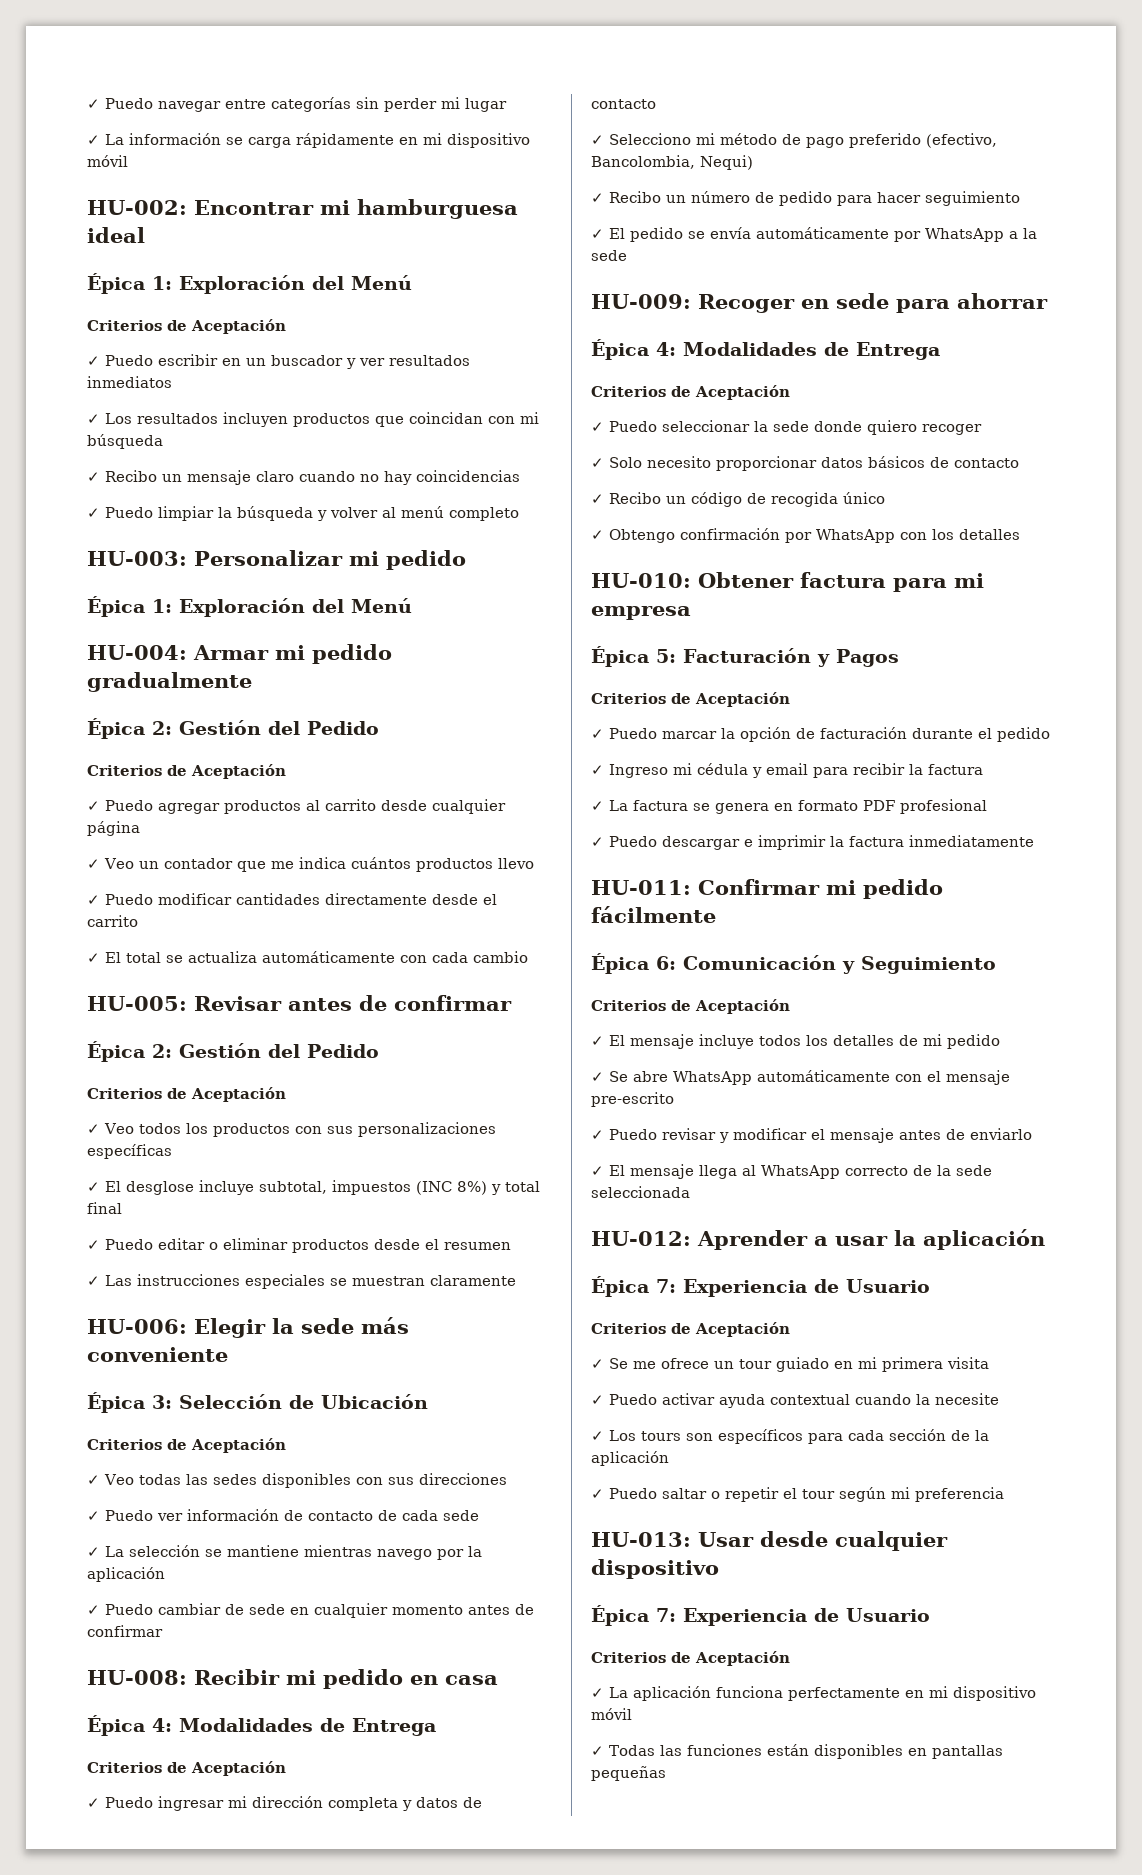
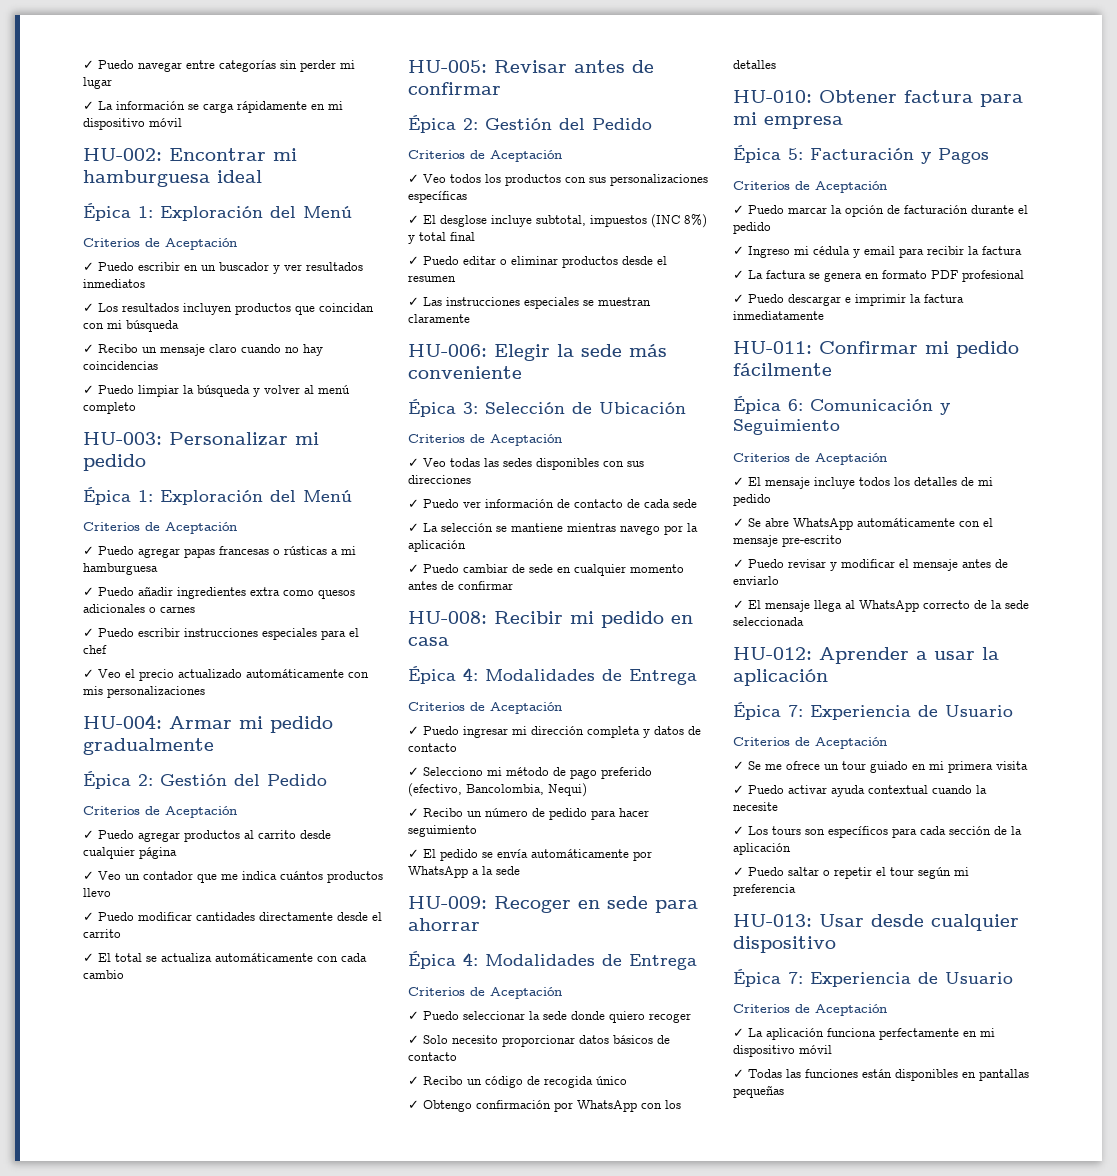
  HU-003: Personalizar mi pedido
  Épica 1: Exploración del Menú
+ Criterios de Aceptación
+ ✓ Puedo agregar papas francesas o rústicas a mi hamburguesa
+ ✓ Puedo añadir ingredientes extra como quesos adicionales o carnes
+ ✓ Puedo escribir instrucciones especiales para el chef
+ ✓ Veo el precio actualizado automáticamente con mis personalizaciones

